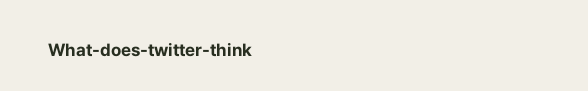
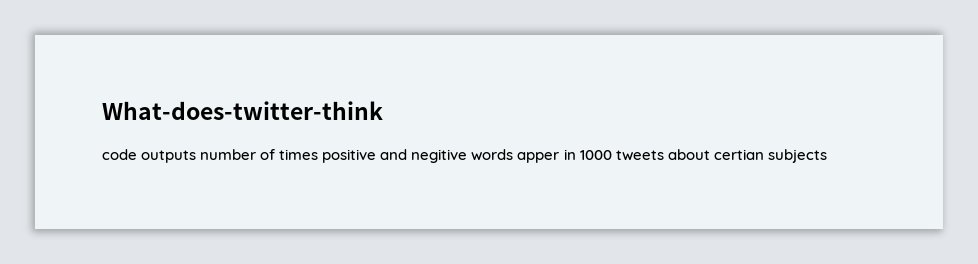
+ code outputs number of times positive and negitive words apper in 1000 tweets about certian subjects

